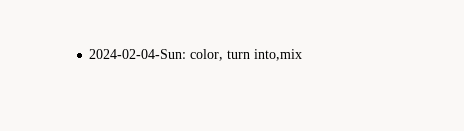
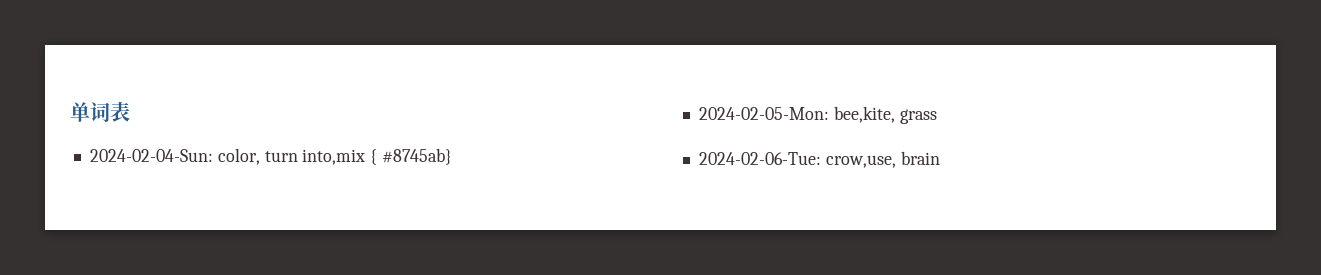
+ 单词表
- 2024-02-04-Sun: color, turn into,mix
+ 2024-02-04-Sun: color, turn into,mix { #8745ab}
+ 2024-02-05-Mon: bee,kite, grass
+ 2024-02-06-Tue: crow,use, brain

